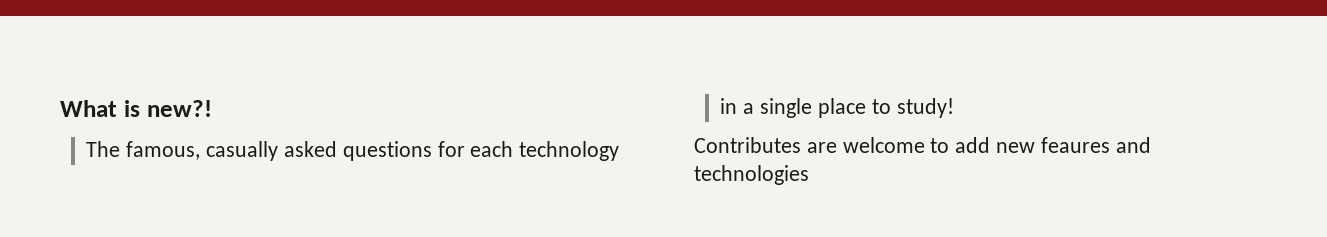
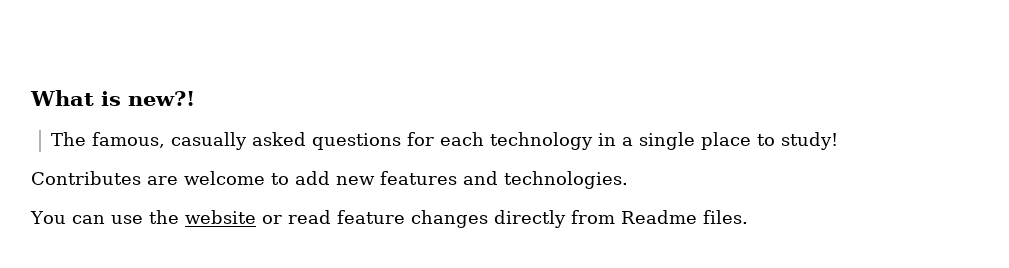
- Contributes are welcome to add new feaures and technologies
+ Contributes are welcome to add new features and technologies.
+ You can use the website or read feature changes directly from Readme files.

